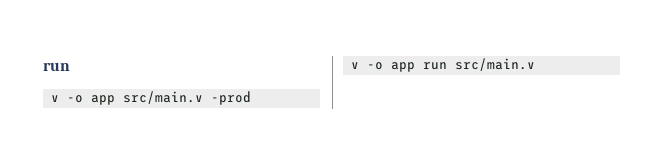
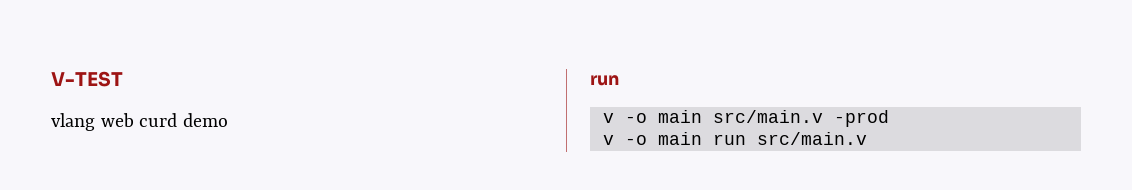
+ V-TEST
+ vlang web curd demo
- v -o app src/main.v -prod
+ v -o main src/main.v -prod
- v -o app run src/main.v
+ v -o main run src/main.v

